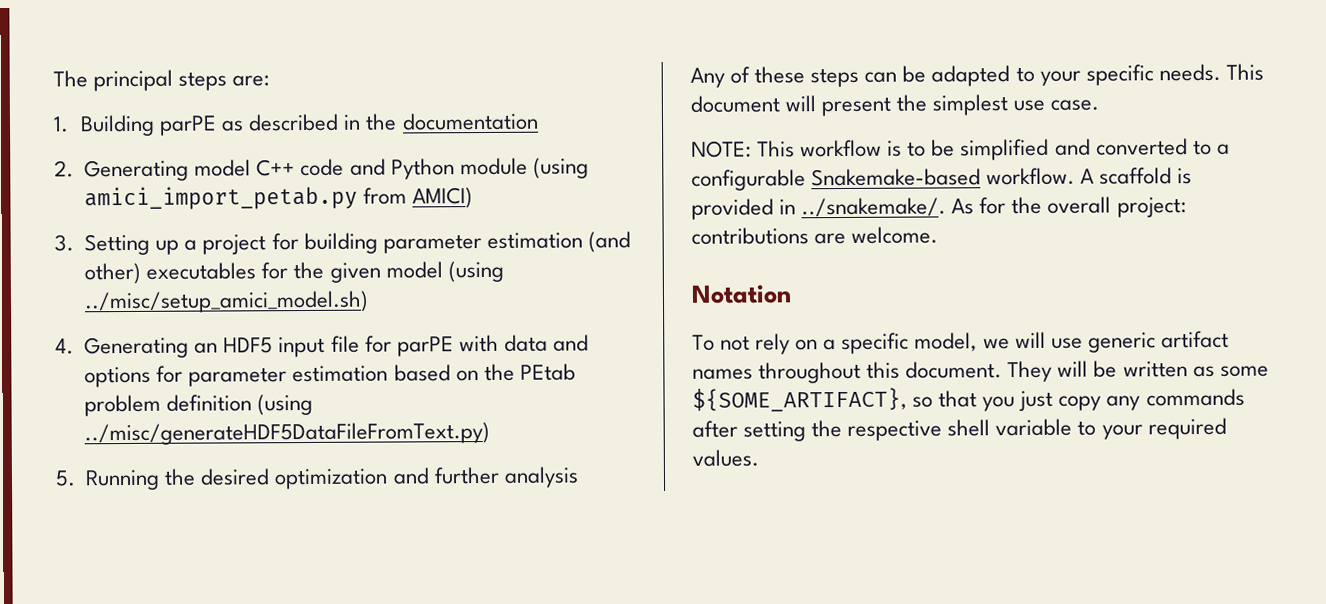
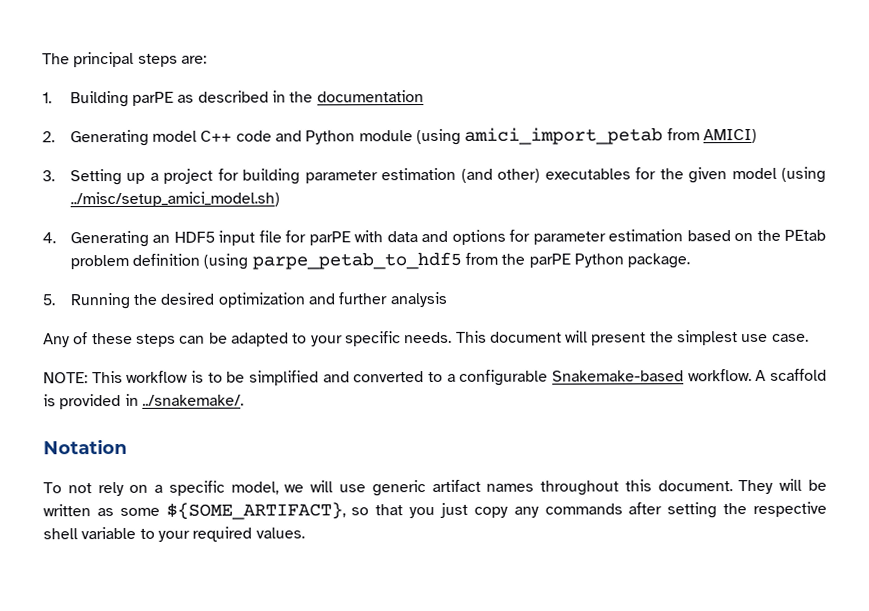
- 2. Generating model C++ code and Python module (using amici_import_petab.py from AMICI)
+ 2. Generating model C++ code and Python module (using amici_import_petab from AMICI)
- 4. Generating an HDF5 input file for parPE with data and options for parameter estimation based on the PEtab problem definition (using ../misc/generateHDF5DataFileFromText.py)
+ 4. Generating an HDF5 input file for parPE with data and options for parameter estimation based on the PEtab problem definition (using parpe_petab_to_hdf5 from the parPE Python package.
- A scaffold is provided in ../snakemake/. As for the overall project: contributions are welcome.
+ A scaffold is provided in ../snakemake/.

